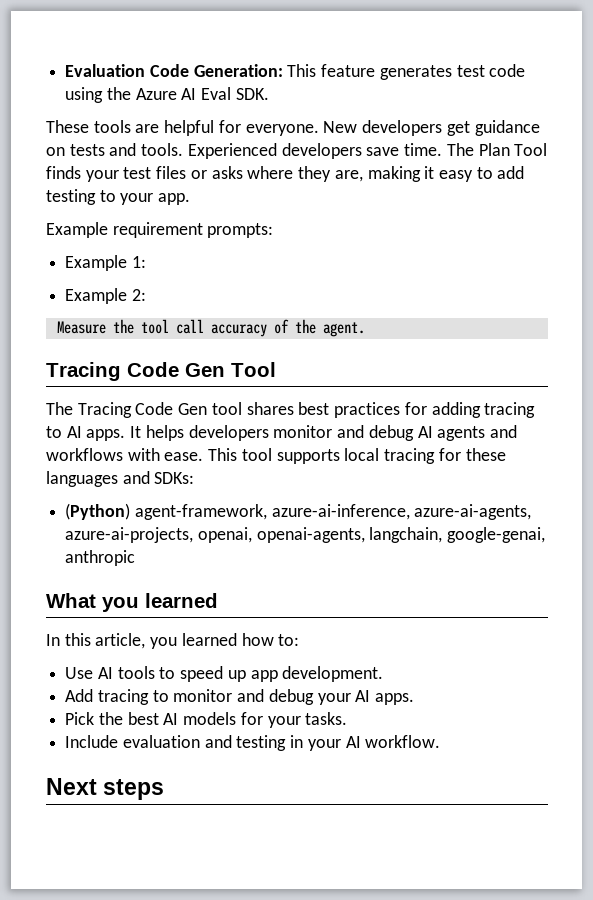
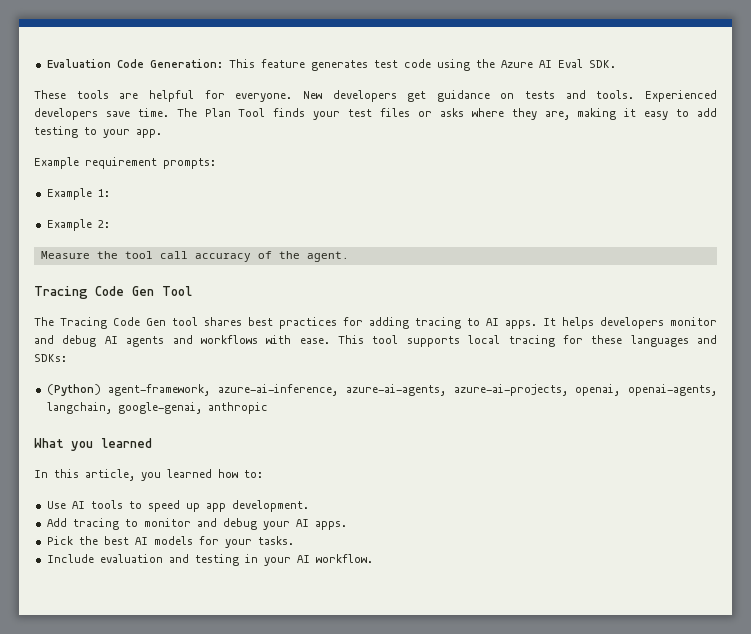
- Next steps

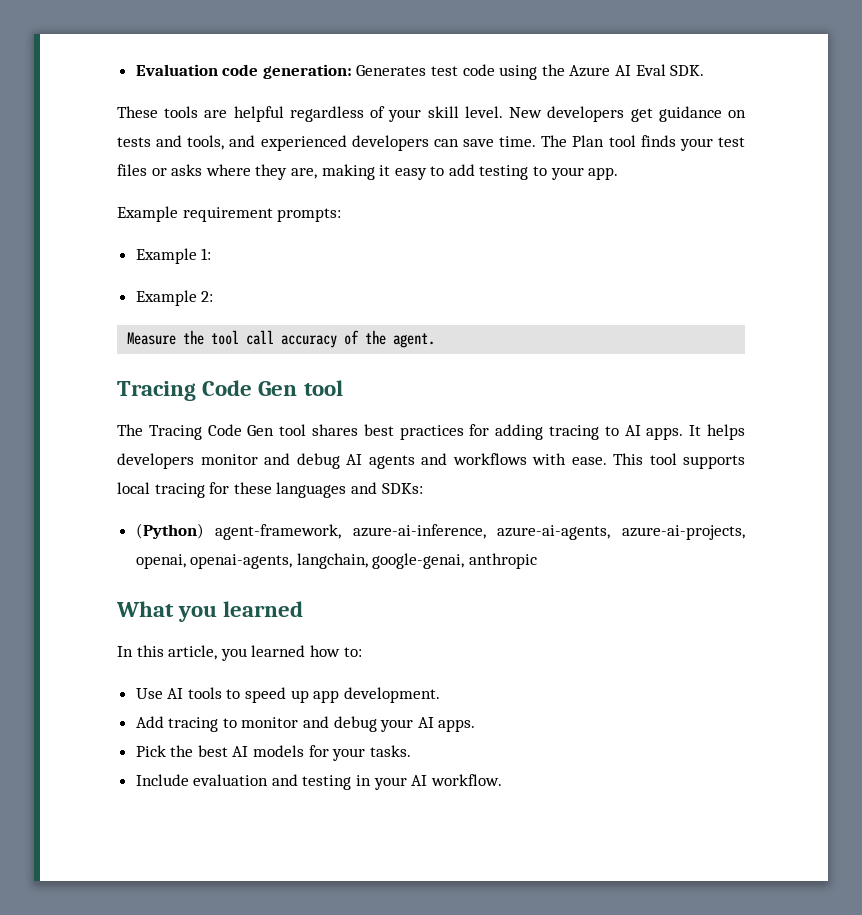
- Evaluation Code Generation: This feature generates test code using the Azure AI Eval SDK.
+ Evaluation code generation: Generates test code using the Azure AI Eval SDK.
- These tools are helpful for everyone.
+ These tools are helpful regardless of your skill level.
- New developers get guidance on tests and tools. Experienced developers save time.
+ New developers get guidance on tests and tools, and experienced developers can save time.
- The Plan Tool finds your test files or asks where they are, making it easy to add testing to your app.
+ The Plan tool finds your test files or asks where they are, making it easy to add testing to your app.
  Measure the tool call accuracy of the agent.
- Tracing Code Gen Tool
+ Tracing Code Gen tool

